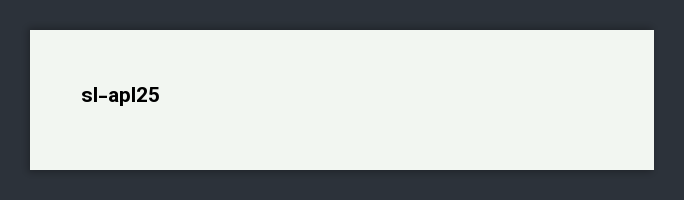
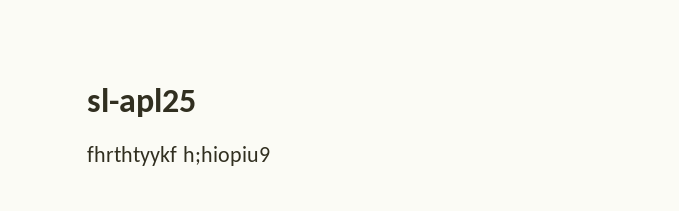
+ fhrthtyykf h;hiopiu9

